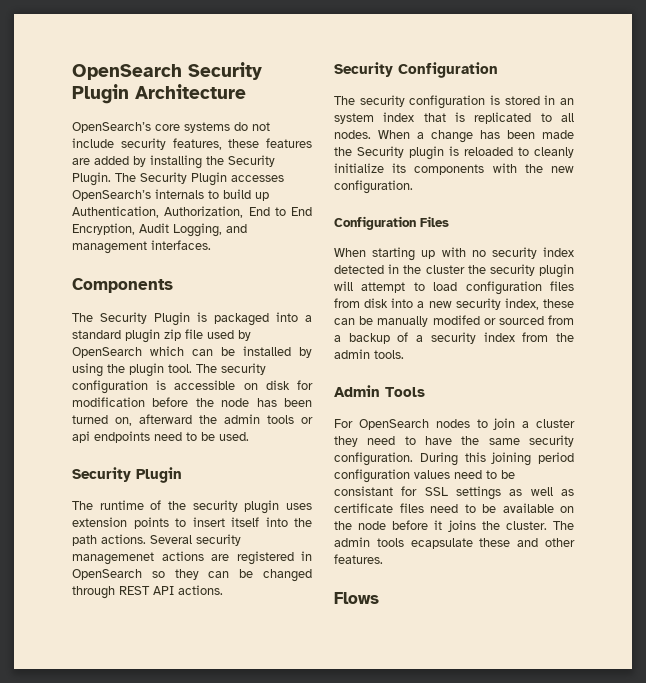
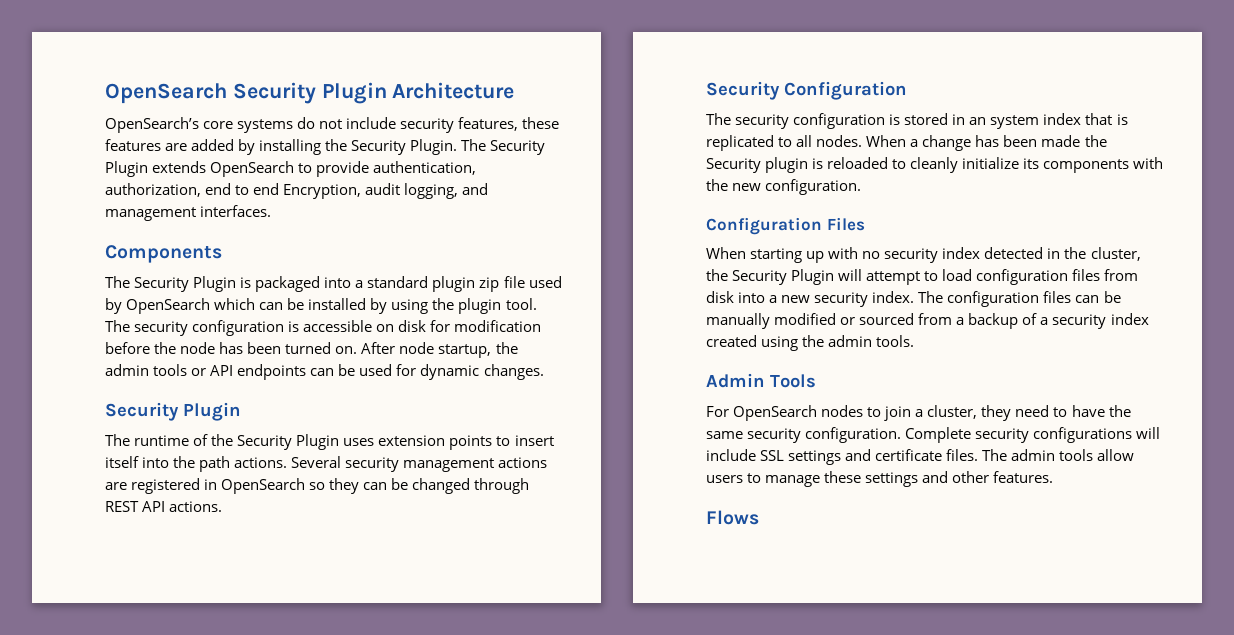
- The Security Plugin accesses OpenSearch’s internals to build up Authentication, Authorization, End to End Encryption, Audit Logging, and management interfaces.
+ The Security Plugin extends OpenSearch to provide authentication, authorization, end to end Encryption, audit logging, and management interfaces.
- The security configuration is accessible on disk for modification before the node has been turned on, afterward the admin tools or api endpoints need to be used.
+ The security configuration is accessible on disk for modification before the node has been turned on. After node startup, the admin tools or API endpoints can be used for dynamic changes.
- The runtime of the security plugin uses extension points to insert itself into the path actions.
+ The runtime of the Security Plugin uses extension points to insert itself into the path actions.
- Several security managemenet actions are registered in OpenSearch so they can be changed through REST API actions.
+ Several security management actions are registered in OpenSearch so they can be changed through REST API actions.
- When starting up with no security index detected in the cluster the security plugin will attempt to load configuration files from disk into a new security index, these can be manually modifed or sourced from a backup of a security index from the admin tools.
+ When starting up with no security index detected in the cluster, the Security Plugin will attempt to load configuration files from disk into a new security index. The configuration files can be manually modified or sourced from a backup of a security index created using the admin tools.
- For OpenSearch nodes to join a cluster they need to have the same security configuration.
+ For OpenSearch nodes to join a cluster, they need to have the same security configuration.
- During this joining period configuration values need to be consistant for SSL settings as well as certificate files need to be available on the node before it joins the cluster. The admin tools ecapsulate these and other features.
+ Complete security configurations will include SSL settings and certificate files. The admin tools allow users to manage these settings and other features.

